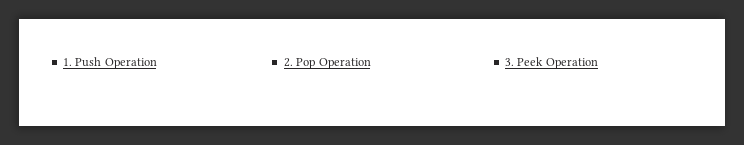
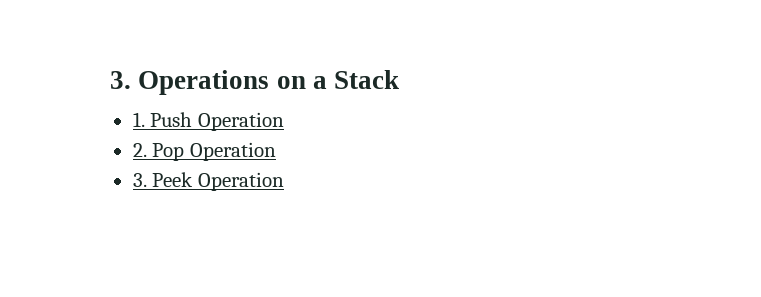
+ 3. Operations on a Stack

